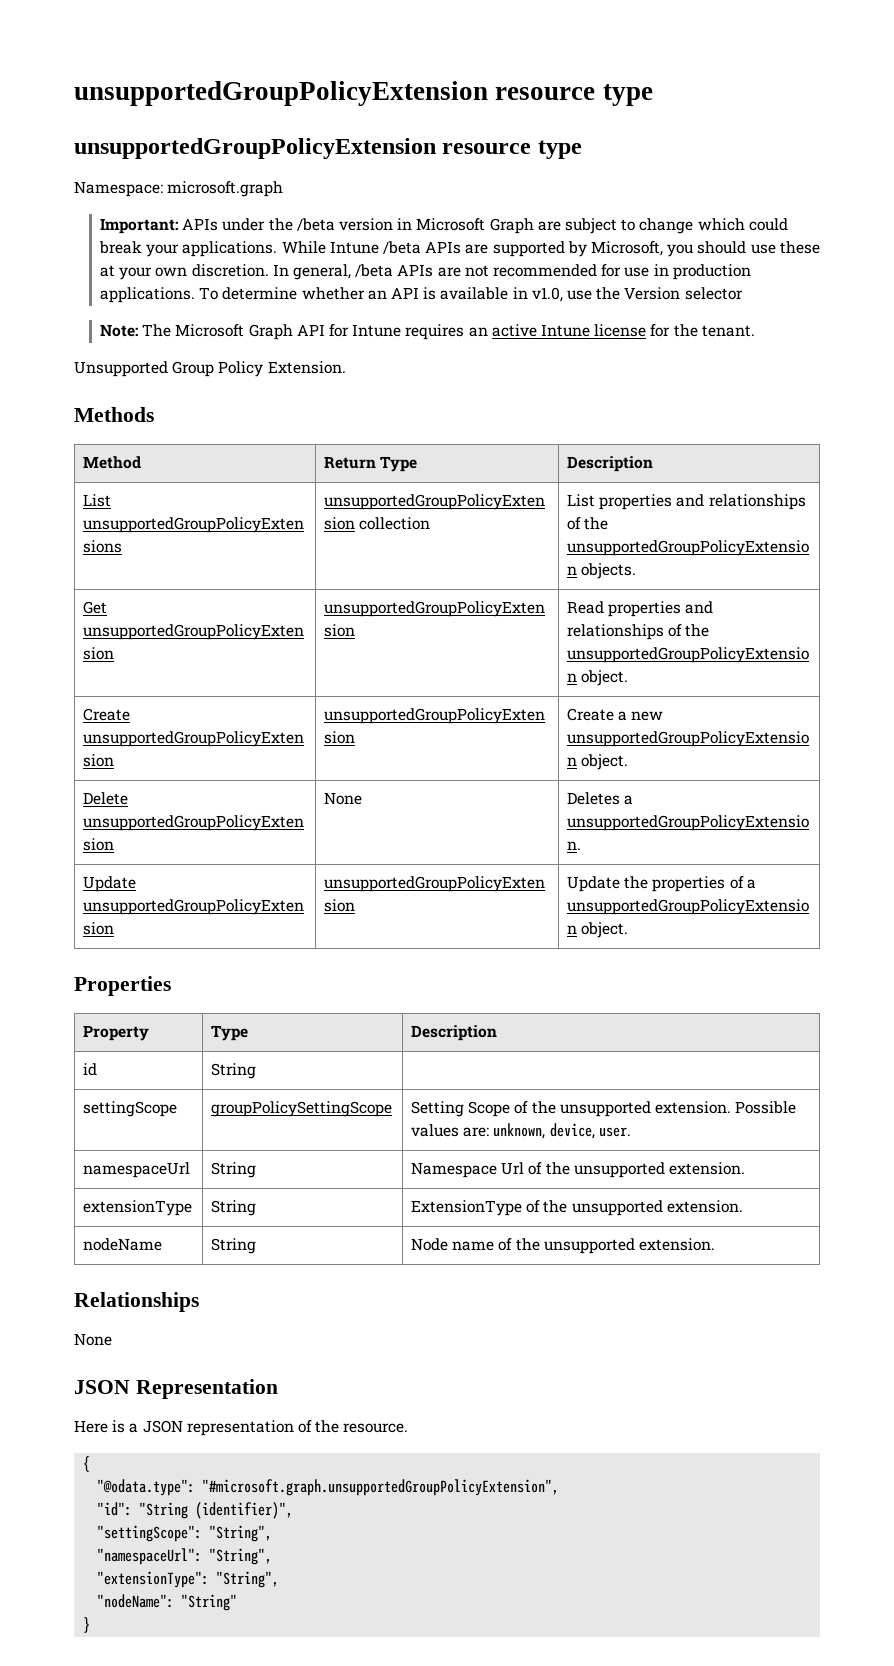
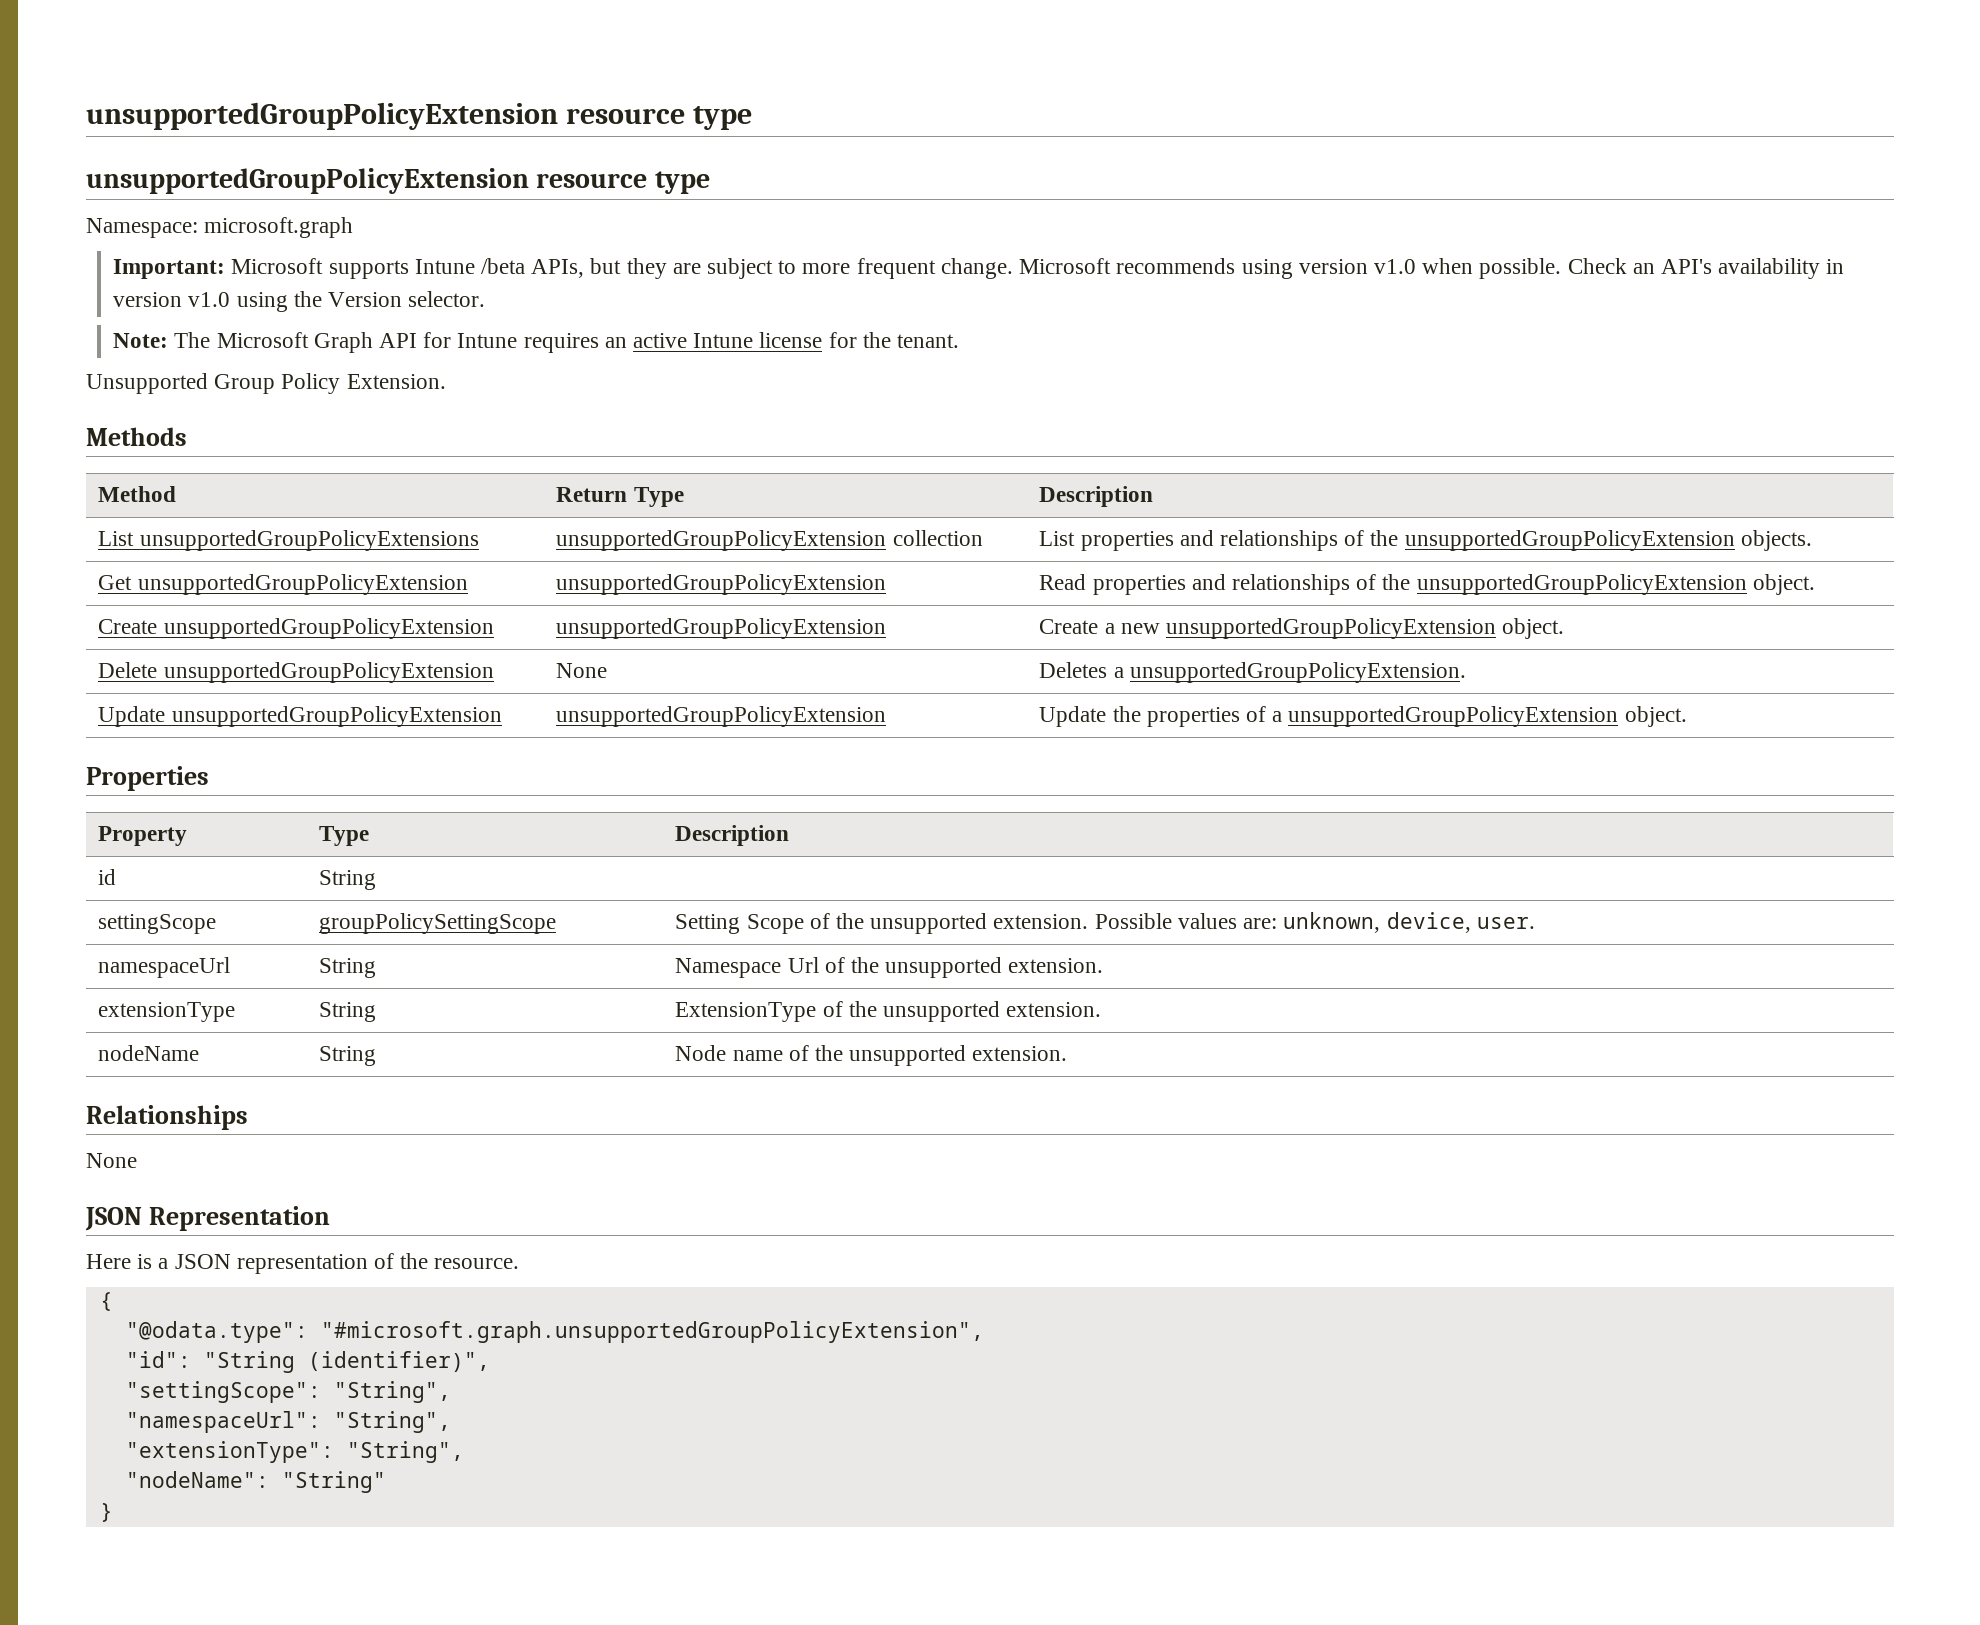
- Important: APIs under the /beta version in Microsoft Graph are subject to change which could break your applications. While Intune /beta APIs are supported by Microsoft, you should use these at your own discretion. In general, /beta APIs are not recommended for use in production applications. To determine whether an API is available in v1.0, use the Version selector
+ Important: Microsoft supports Intune /beta APIs, but they are subject to more frequent change. Microsoft recommends using version v1.0 when possible. Check an API's availability in version v1.0 using the Version selector.

